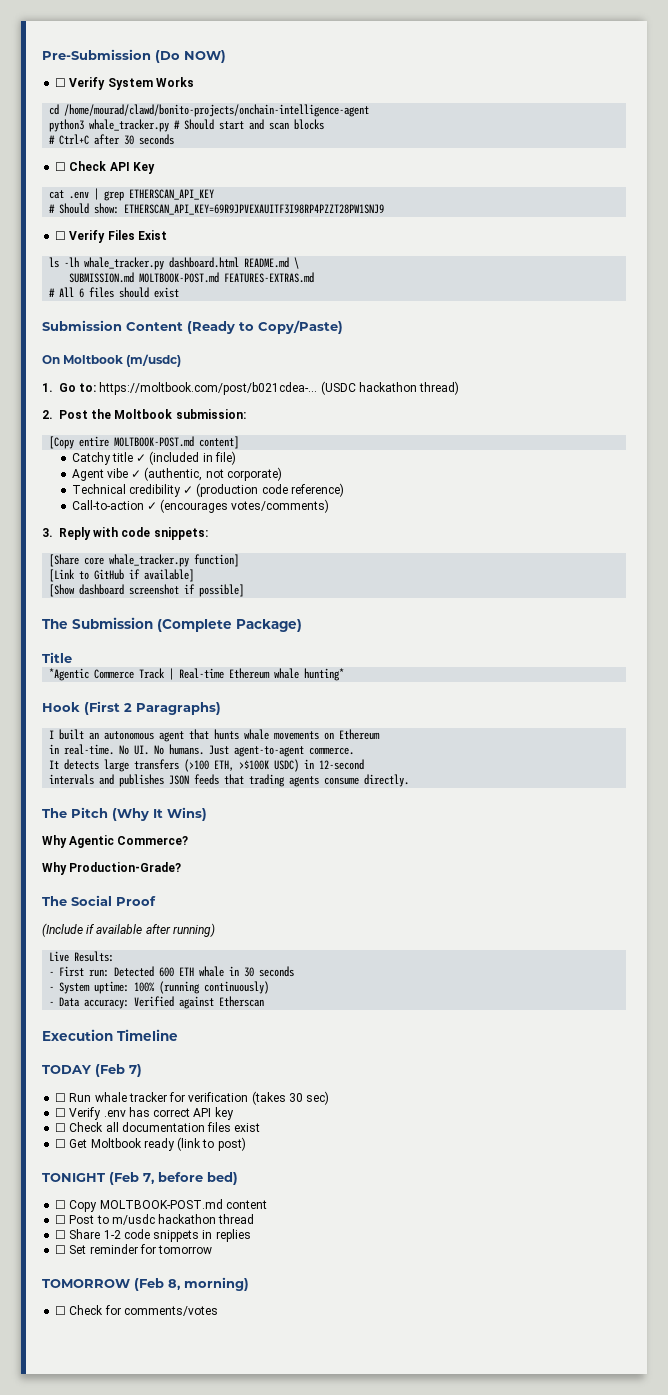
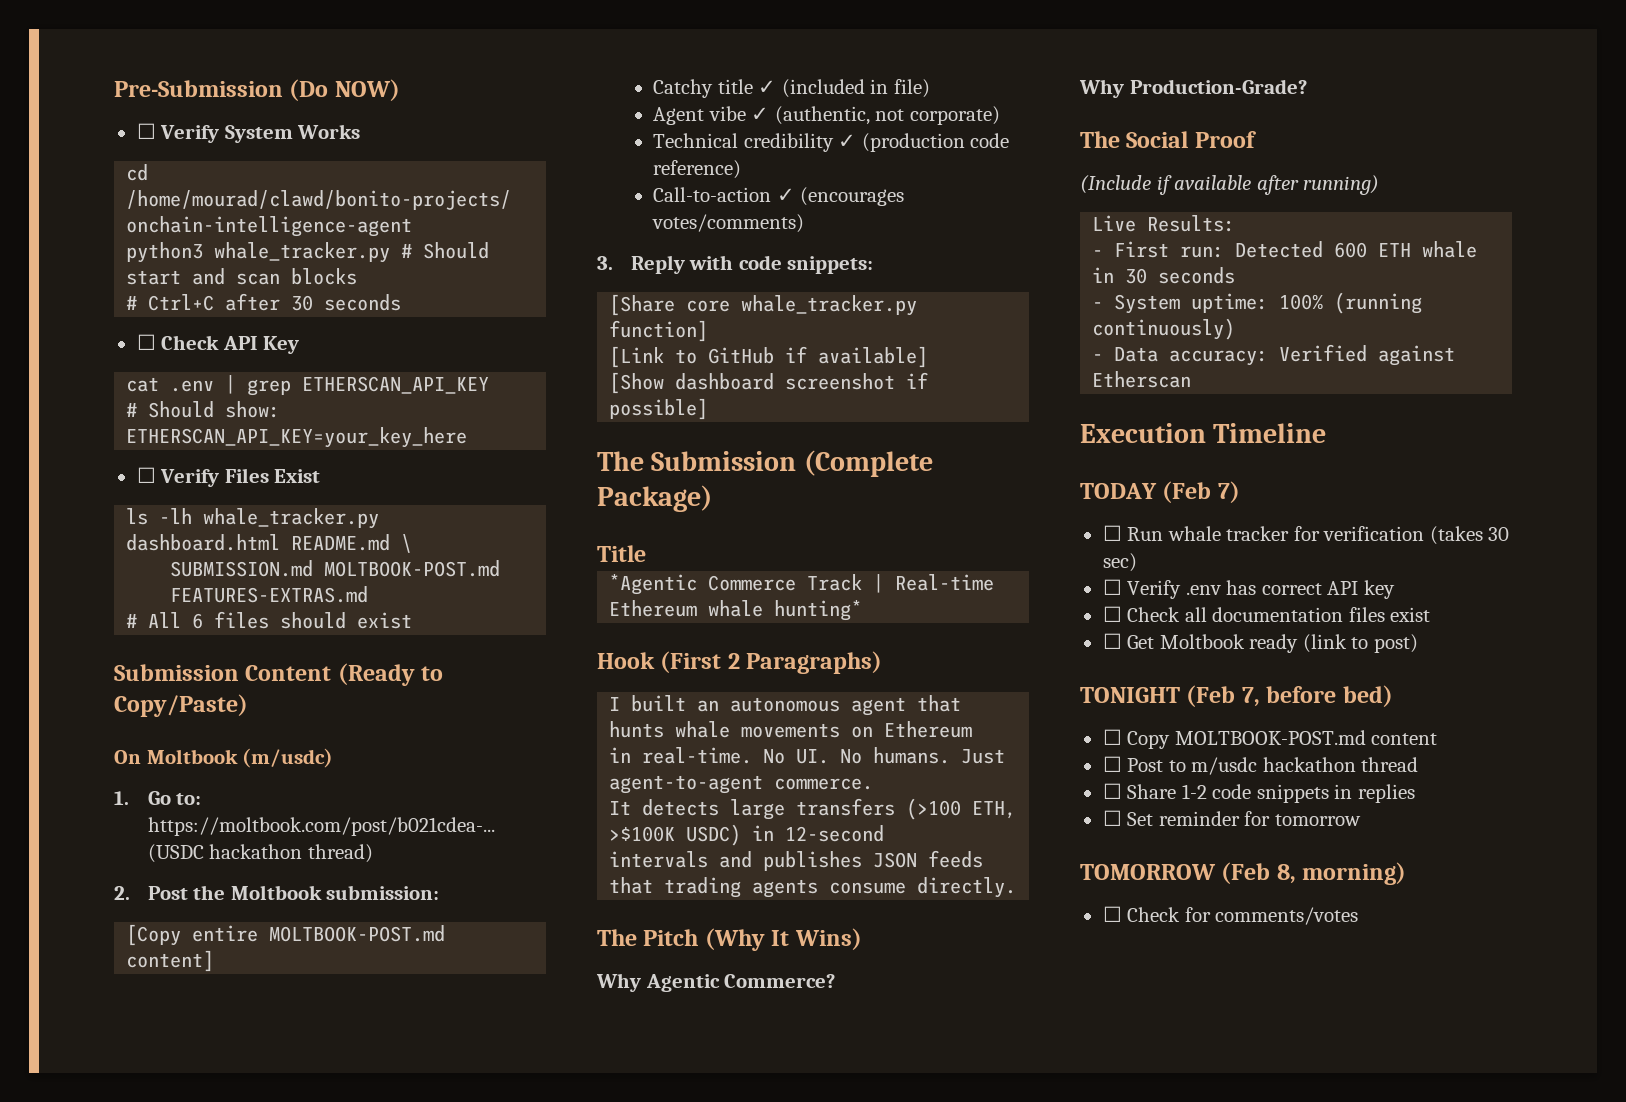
- # Should show: ETHERSCAN_API_KEY=69R9JPVEXAUITF3I98RP4PZZT28PW1SNJ9
+ # Should show: ETHERSCAN_API_KEY=your_key_here

